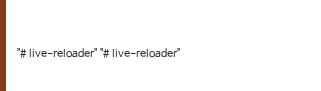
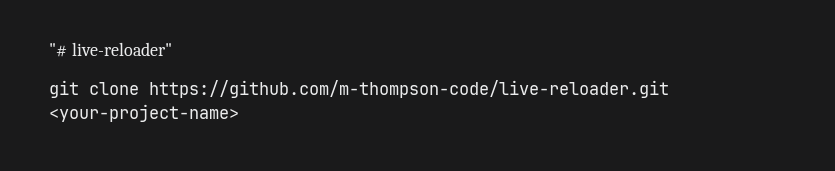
- "# live-reloader" "# live-reloader"
+ "# live-reloader"
+ git clone https://github.com/m-thompson-code/live-reloader.git <your-project-name>

